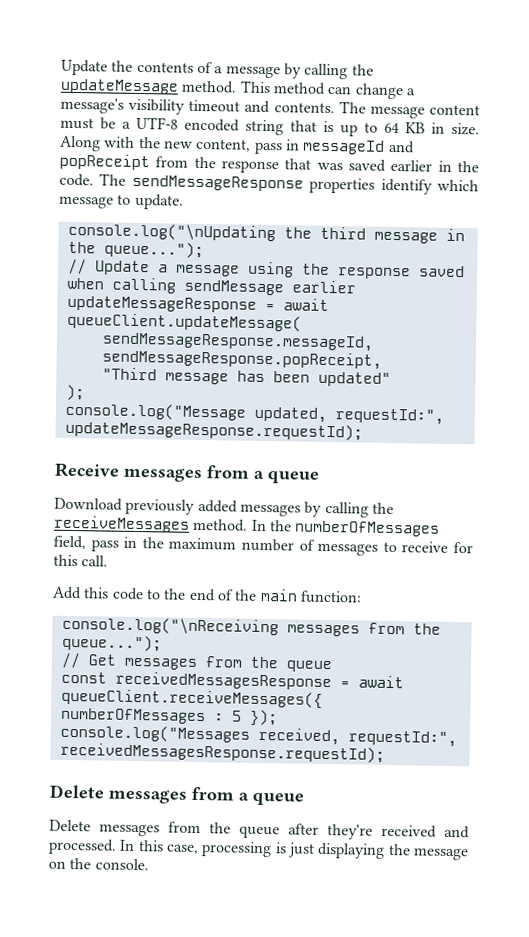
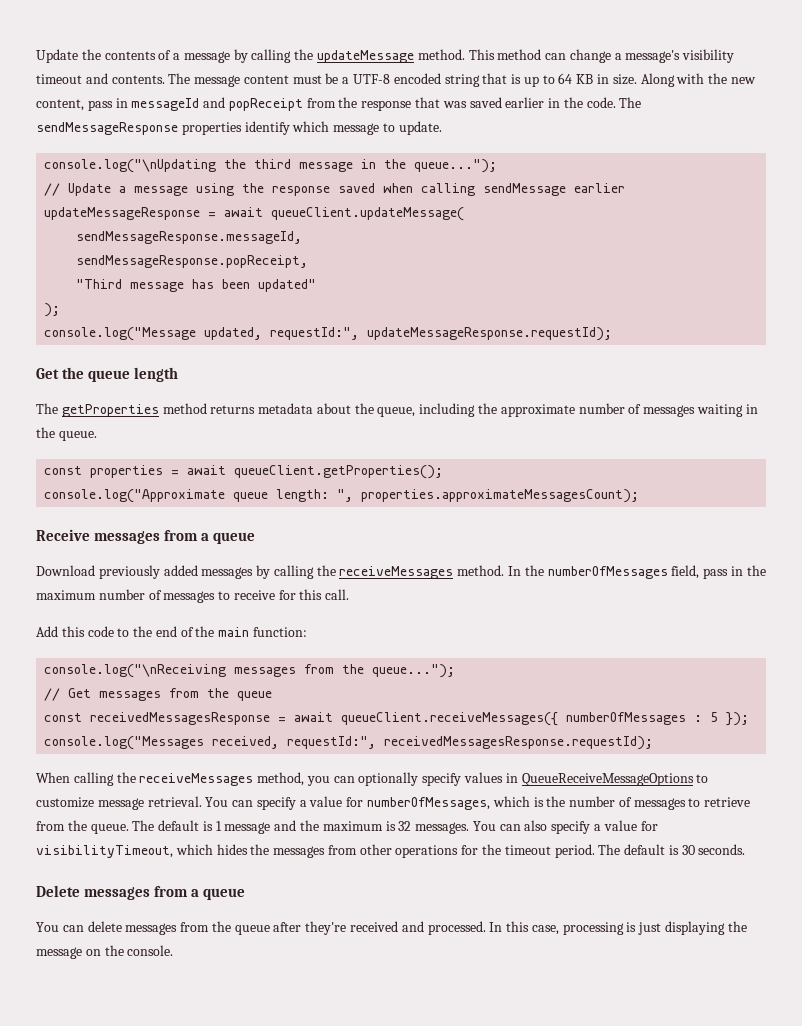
+ Get the queue length
+ The getProperties method returns metadata about the queue, including the approximate number of messages waiting in the queue.
+ const properties = await queueClient.getProperties();
+ console.log("Approximate queue length: ", properties.approximateMessagesCount);
+ When calling the receiveMessages method, you can optionally specify values in QueueReceiveMessageOptions to customize message retrieval. You can specify a value for numberOfMessages, which is the number of messages to retrieve from the queue. The default is 1 message and the maximum is 32 messages. You can also specify a value for visibilityTimeout, which hides the messages from other operations for the timeout period. The default is 30 seconds.
- Delete messages from the queue after they're received and processed.
+ You can delete messages from the queue after they're received and processed.

